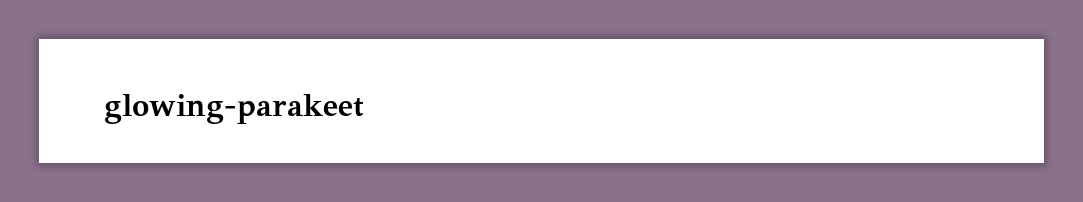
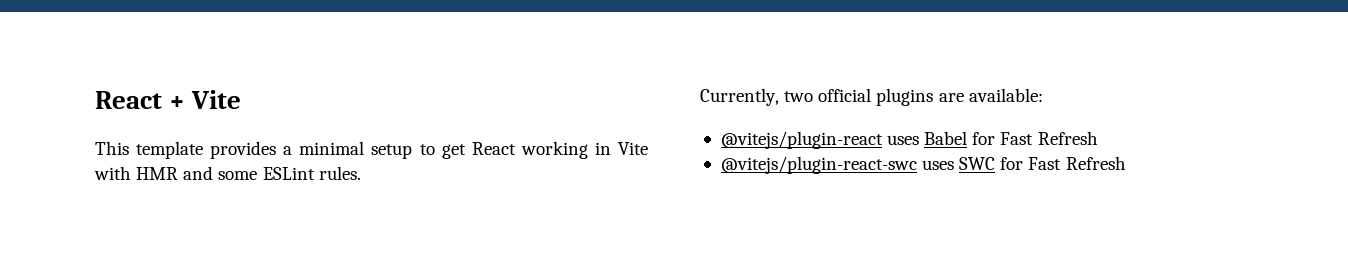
- glowing-parakeet
+ React + Vite
+ This template provides a minimal setup to get React working in Vite with HMR and some ESLint rules.
+ Currently, two official plugins are available:
+ @vitejs/plugin-react uses Babel for Fast Refresh
+ @vitejs/plugin-react-swc uses SWC for Fast Refresh

